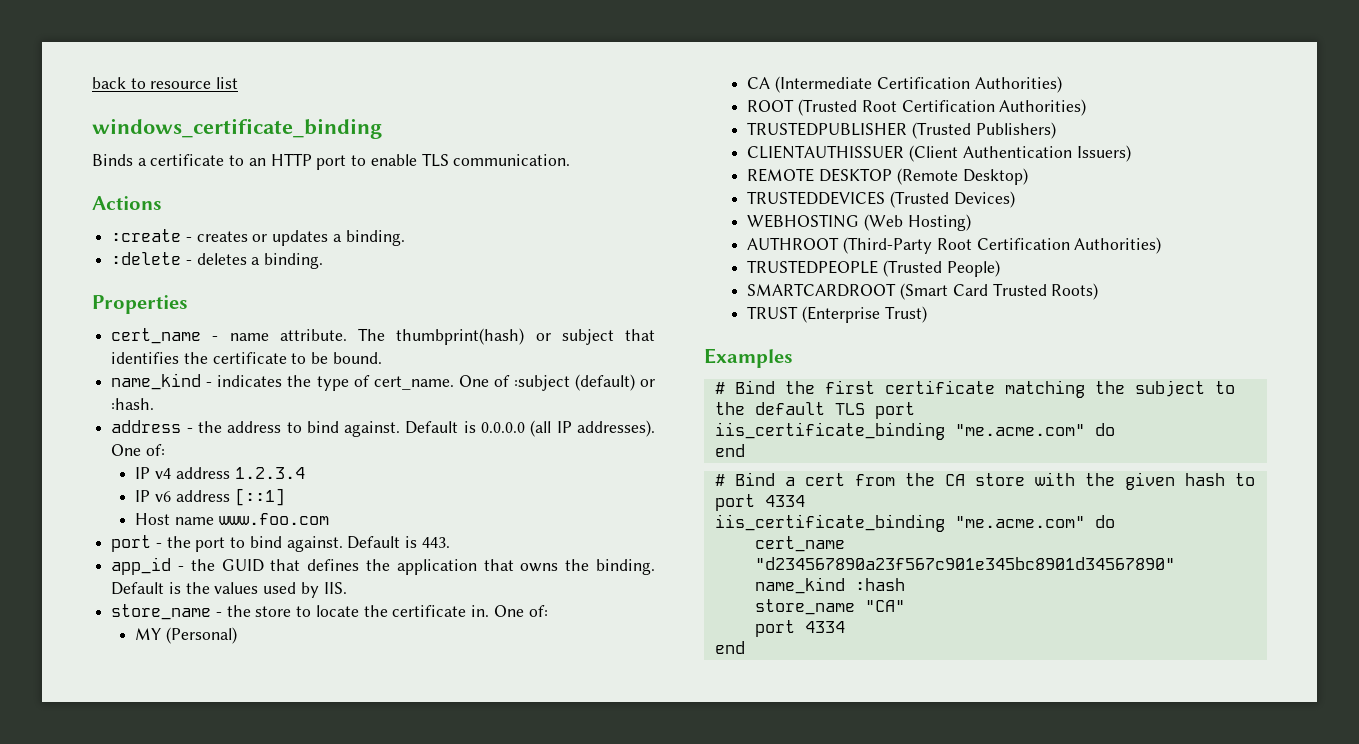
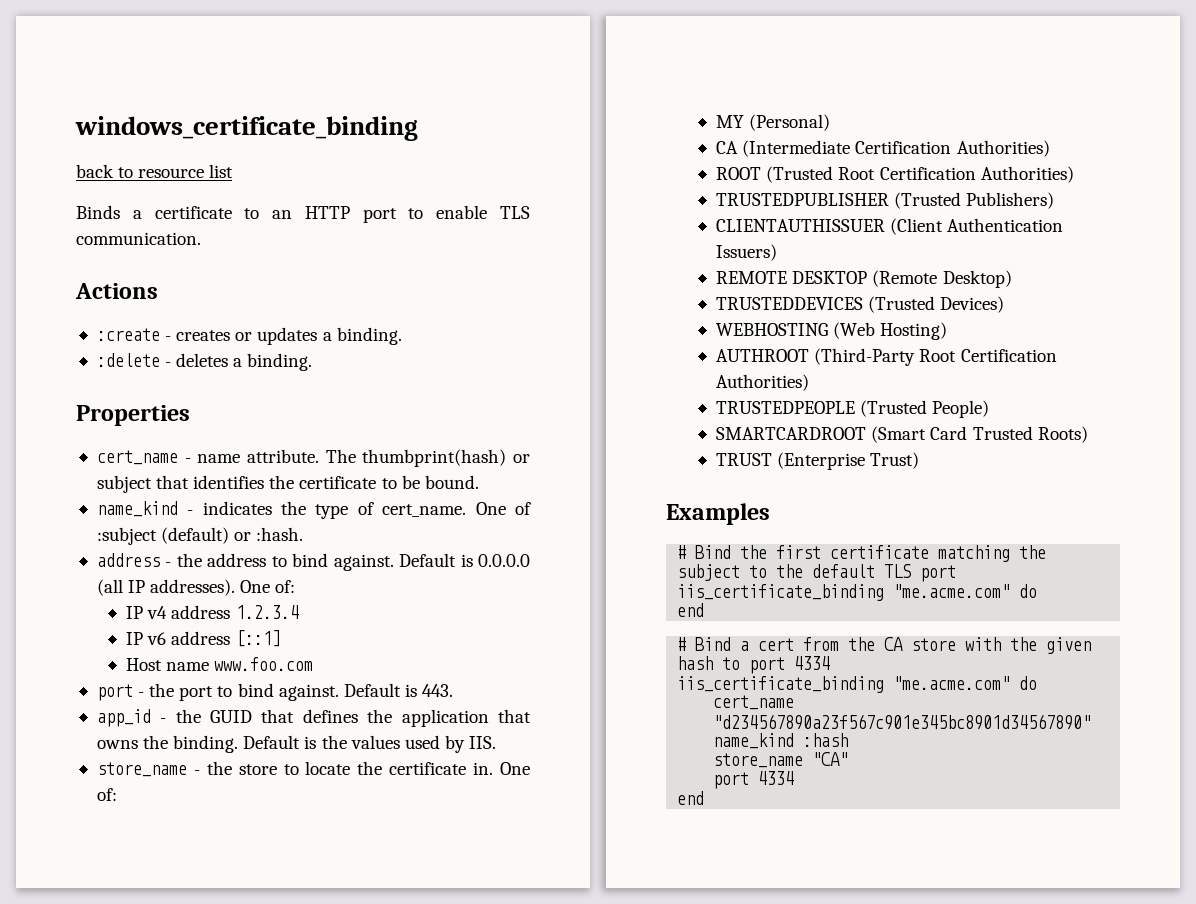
+ windows_certificate_binding
- windows_certificate_binding

